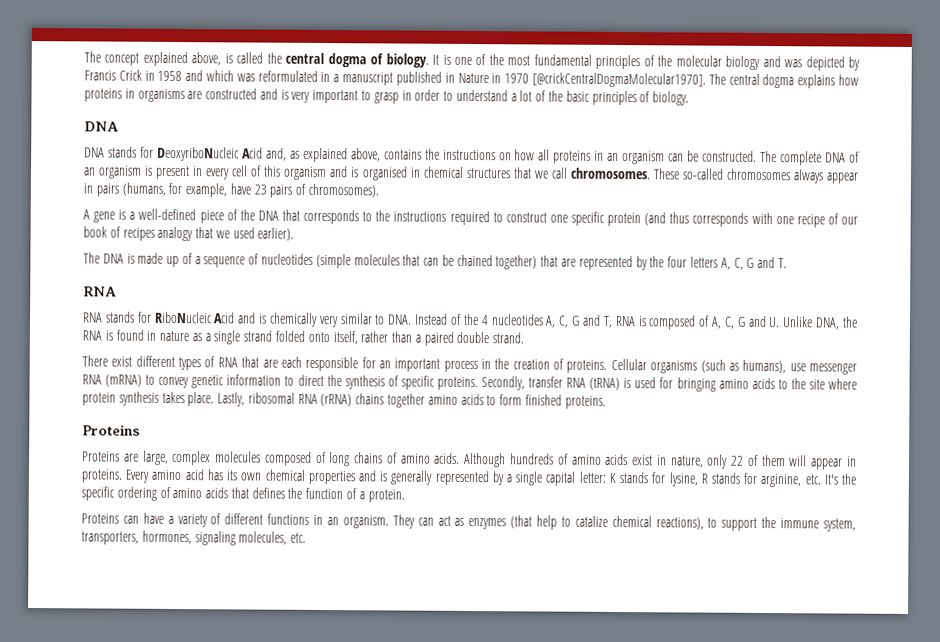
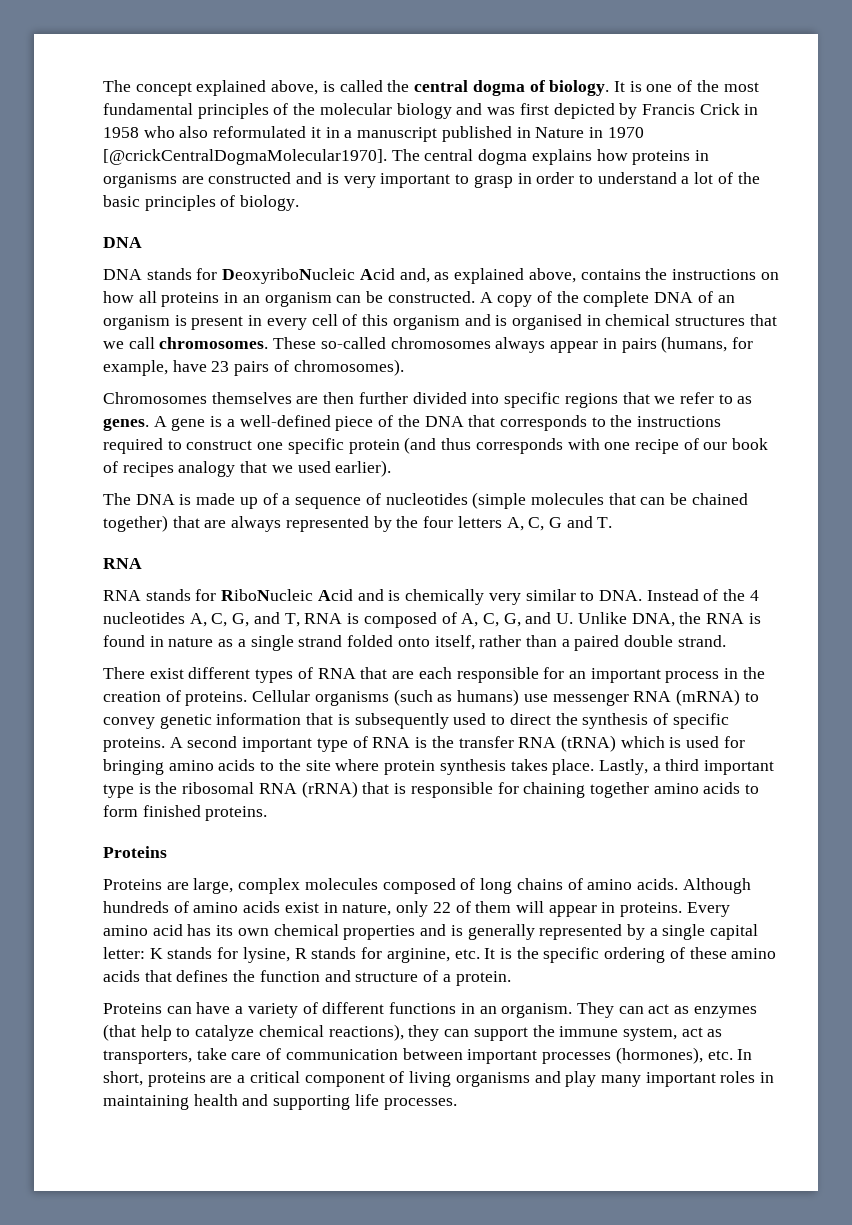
- It is one of the most fundamental principles of the molecular biology and was depicted by Francis Crick in 1958 and which was reformulated in a manuscript published in Nature in 1970 [@crickCentralDogmaMolecular1970].
+ It is one of the most fundamental principles of the molecular biology and was first depicted by Francis Crick in 1958 who also reformulated it in a manuscript published in Nature in 1970 [@crickCentralDogmaMolecular1970].
- The complete DNA of an organism is present in every cell of this organism and is organised in chemical structures that we call chromosomes.
+ A copy of the complete DNA of an organism is present in every cell of this organism and is organised in chemical structures that we call chromosomes.
+ Chromosomes themselves are then further divided into specific regions that we refer to as genes.
- The DNA is made up of a sequence of nucleotides (simple molecules that can be chained together) that are represented by the four letters A, C, G and T.
+ The DNA is made up of a sequence of nucleotides (simple molecules that can be chained together) that are always represented by the four letters A, C, G and T.
- RNA stands for RiboNucleic Acid and is chemically very similar to DNA. Instead of the 4 nucleotides A, C, G and T, RNA is composed of A, C, G and U. Unlike DNA, the RNA is found in nature as a single strand folded onto itself, rather than a paired double strand.
+ RNA stands for RiboNucleic Acid and is chemically very similar to DNA. Instead of the 4 nucleotides A, C, G, and T, RNA is composed of A, C, G, and U. Unlike DNA, the RNA is found in nature as a single strand folded onto itself, rather than a paired double strand.
- Cellular organisms (such as humans), use messenger RNA (mRNA) to convey genetic information to direct the synthesis of specific proteins.
+ Cellular organisms (such as humans) use messenger RNA (mRNA) to convey genetic information that is subsequently used to direct the synthesis of specific proteins.
- Secondly, transfer RNA (tRNA) is used for bringing amino acids to the site where protein synthesis takes place.
+ A second important type of RNA is the transfer RNA (tRNA) which is used for bringing amino acids to the site where protein synthesis takes place.
- Lastly, ribosomal RNA (rRNA) chains together amino acids to form finished proteins.
+ Lastly, a third important type is the ribosomal RNA (rRNA) that is responsible for chaining together amino acids to form finished proteins.
- Every amino acid has its own chemical properties and is generally represented by a single capital letter: K stands for lysine, R stands for arginine, etc. It's the specific ordering of amino acids that defines the function of a protein.
+ Every amino acid has its own chemical properties and is generally represented by a single capital letter: K stands for lysine, R stands for arginine, etc. It is the specific ordering of these amino acids that defines the function and structure of a protein.
- They can act as enzymes (that help to catalize chemical reactions), to support the immune system, transporters, hormones, signaling molecules, etc.
+ They can act as enzymes (that help to catalyze chemical reactions), they can support the immune system, act as transporters, take care of communication between important processes (hormones), etc. In short, proteins are a critical component of living organisms and play many important roles in maintaining health and supporting life processes.

